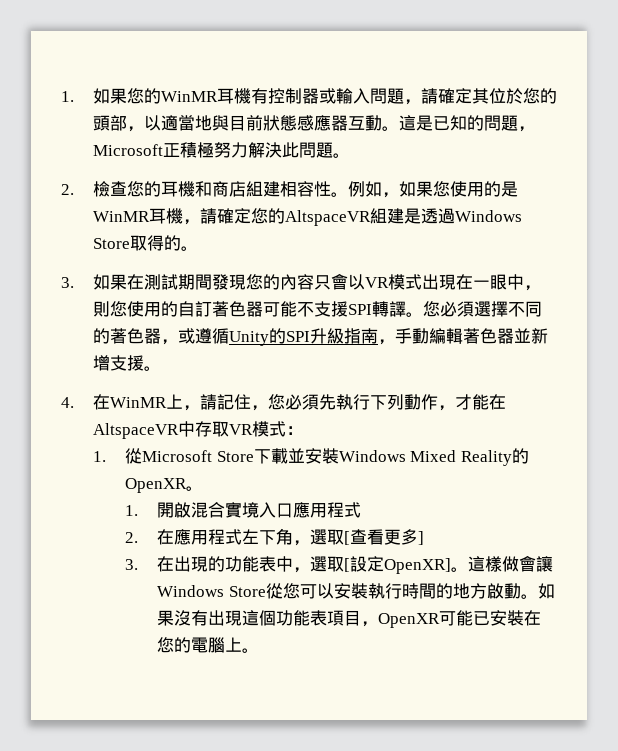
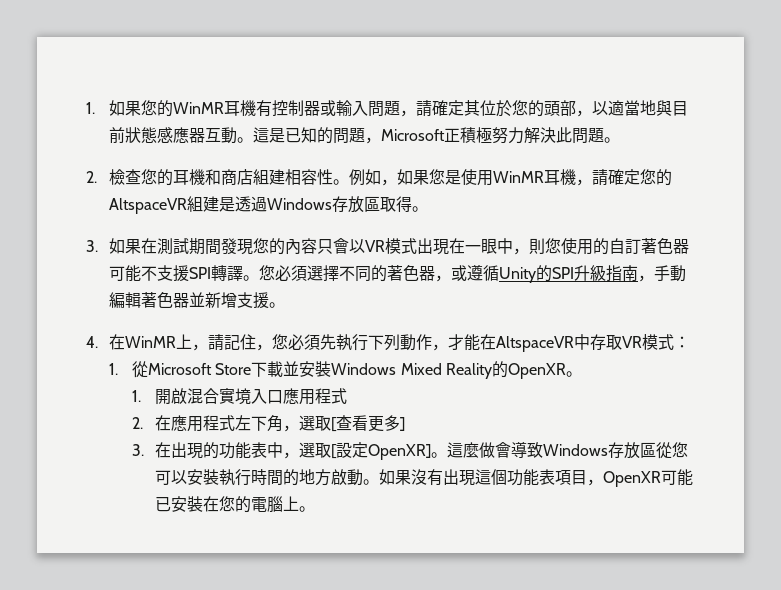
- 例如，如果您使用的是WinMR耳機，請確定您的AltspaceVR組建是透過Windows Store取得的。
+ 例如，如果您是使用WinMR耳機，請確定您的AltspaceVR組建是透過Windows存放區取得。
- 這樣做會讓Windows Store從您可以安裝執行時間的地方啟動。
+ 這麼做會導致Windows存放區從您可以安裝執行時間的地方啟動。

